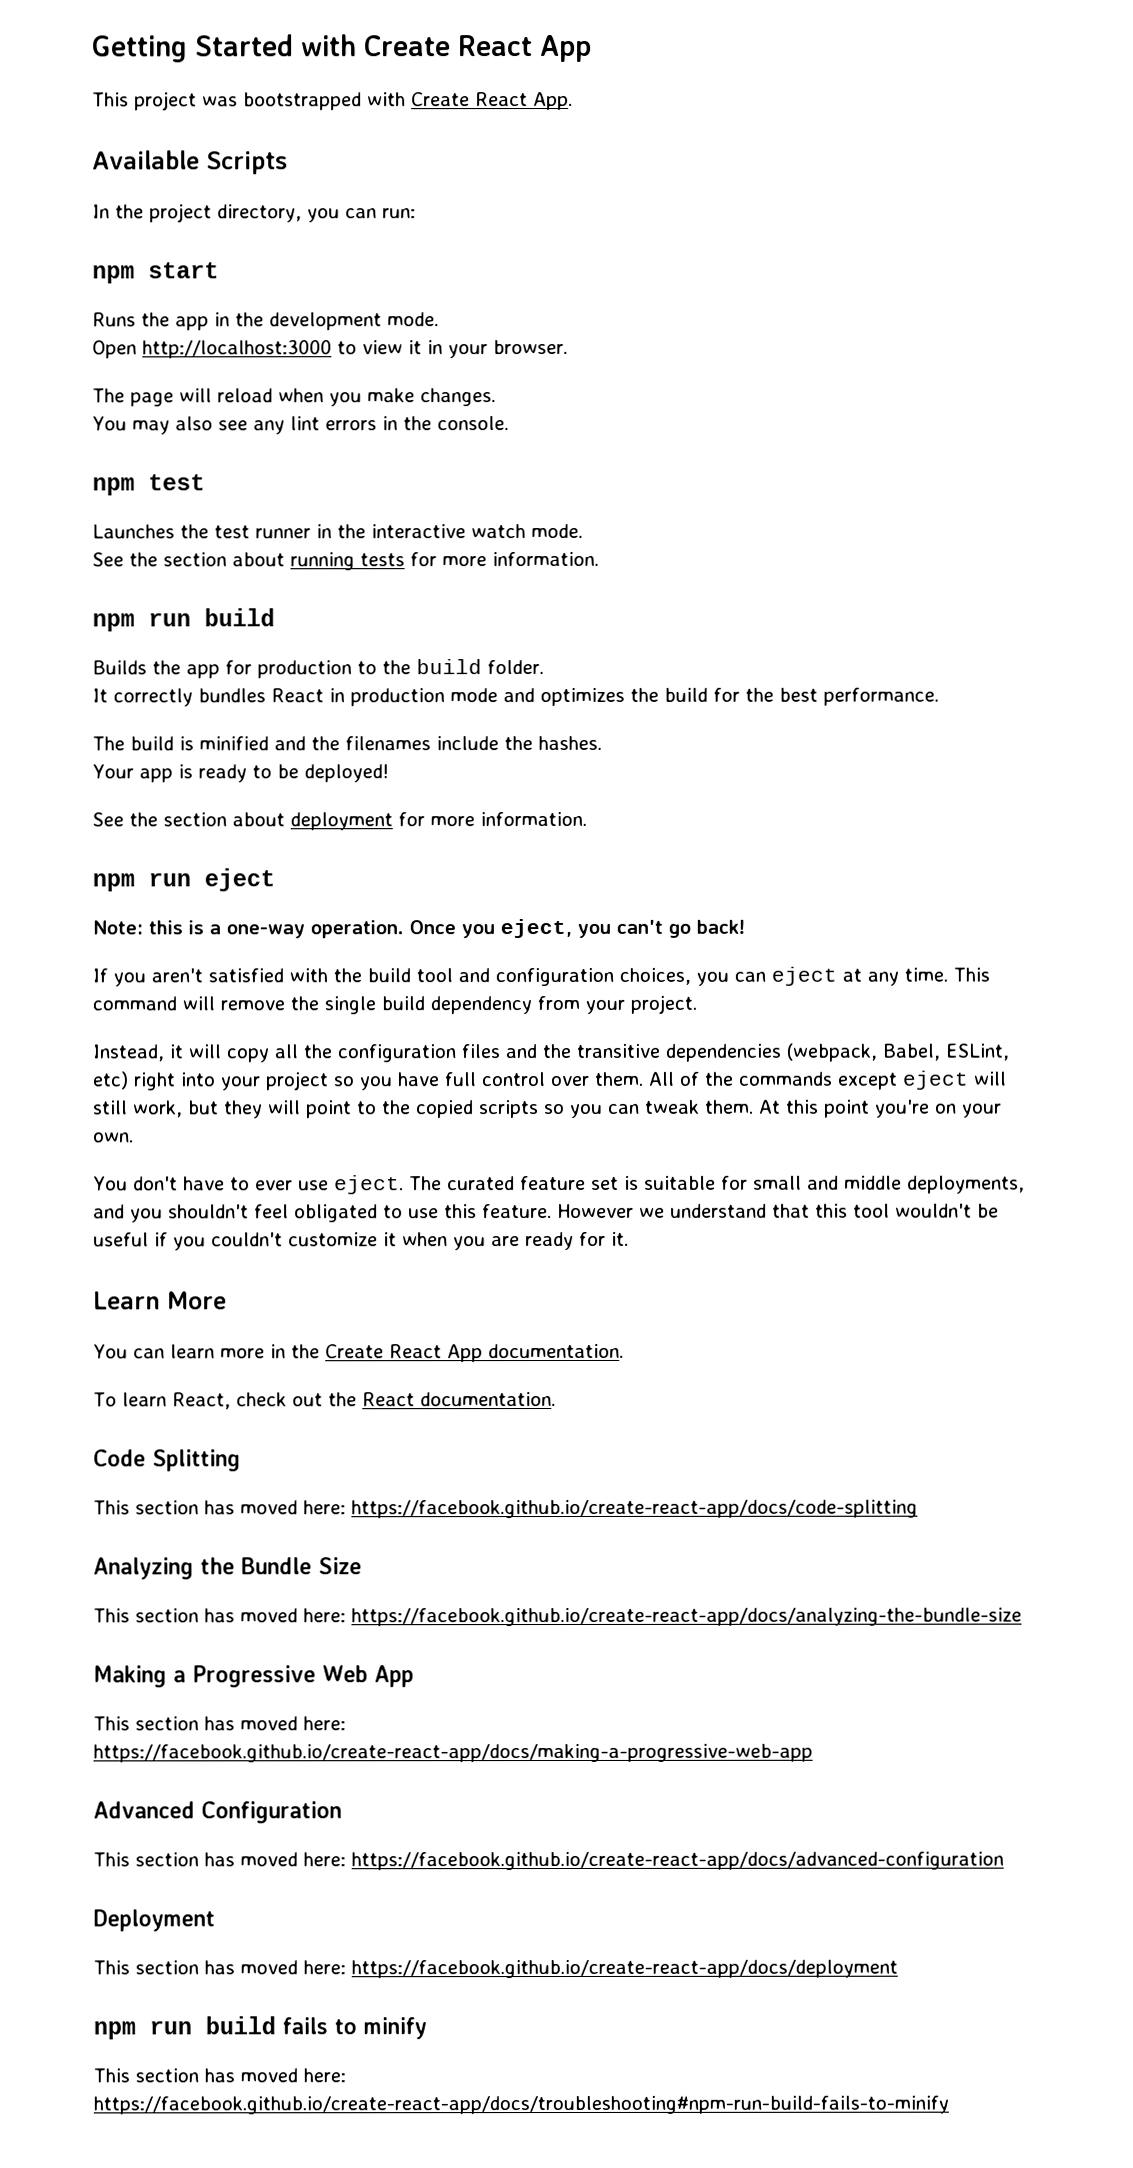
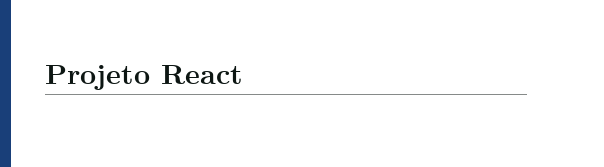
- Getting Started with Create React App
- This project was bootstrapped with Create React App.
- Available Scripts
- In the project directory, you can run:
- npm start
- Runs the app in the development mode.
- Open http://localhost:3000 to view it in your browser.
- The page will reload when you make changes.
- You may also see any lint errors in the console.
- npm test
- Launches the test runner in the interactive watch mode.
- See the section about running tests for more information.
- npm run build
- Builds the app for production to the build folder.
- It correctly bundles React in production mode and optimizes the build for the best performance.
- The build is minified and the filenames include the hashes.
- Your app is ready to be deployed!
- See the section about deployment for more information.
- npm run eject
- Note: this is a one-way operation. Once you eject, you can't go back!
- If you aren't satisfied with the build tool and configuration choices, you can eject at any time. This command will remove the single build dependency from your project.
- Instead, it will copy all the configuration files and the transitive dependencies (webpack, Babel, ESLint, etc) right into your project so you have full control over them. All of the commands except eject will still work, but they will point to the copied scripts so you can tweak them. At this point you're on your own.
- You don't have to ever use eject. The curated feature set is suitable for small and middle deployments, and you shouldn't feel obligated to use this feature. However we understand that this tool wouldn't be useful if you couldn't customize it when you are ready for it.
- Learn More
- You can learn more in the Create React App documentation.
- To learn React, check out the React documentation.
- Code Splitting
- This section has moved here: https://facebook.github.io/create-react-app/docs/code-splitting
- Analyzing the Bundle Size
- This section has moved here: https://facebook.github.io/create-react-app/docs/analyzing-the-bundle-size
- Making a Progressive Web App
- This section has moved here: https://facebook.github.io/create-react-app/docs/making-a-progressive-web-app
- Advanced Configuration
- This section has moved here: https://facebook.github.io/create-react-app/docs/advanced-configuration
- Deployment
- This section has moved here: https://facebook.github.io/create-react-app/docs/deployment
- npm run build fails to minify
- This section has moved here: https://facebook.github.io/create-react-app/docs/troubleshooting#npm-run-build-fails-to-minify
+ Projeto React

